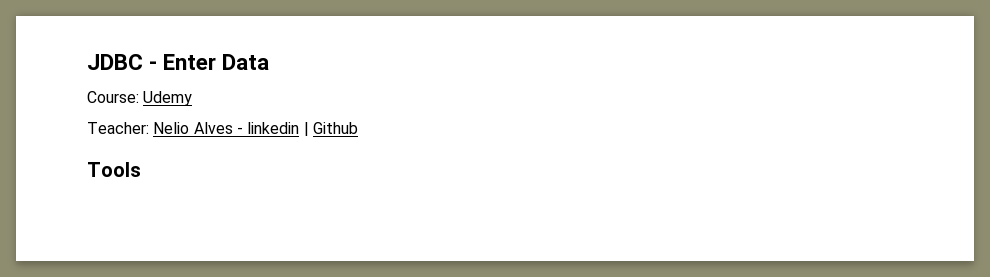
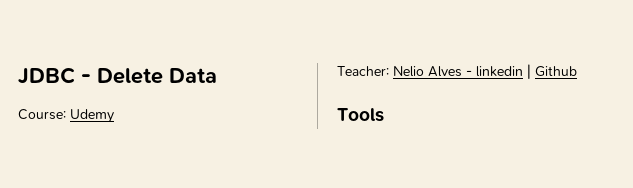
- JDBC - Enter Data
+ JDBC - Delete Data

